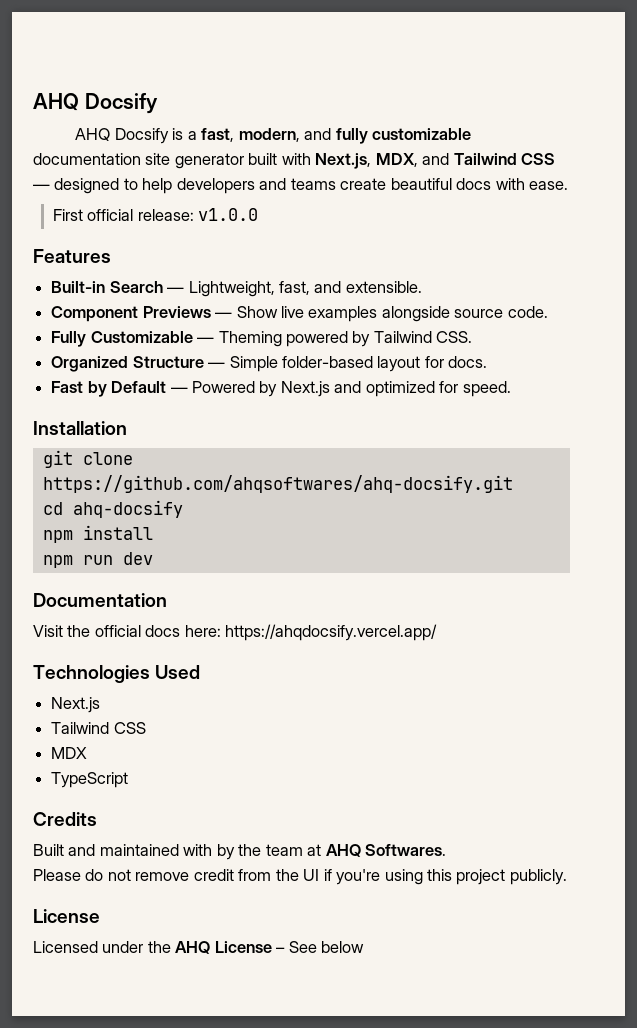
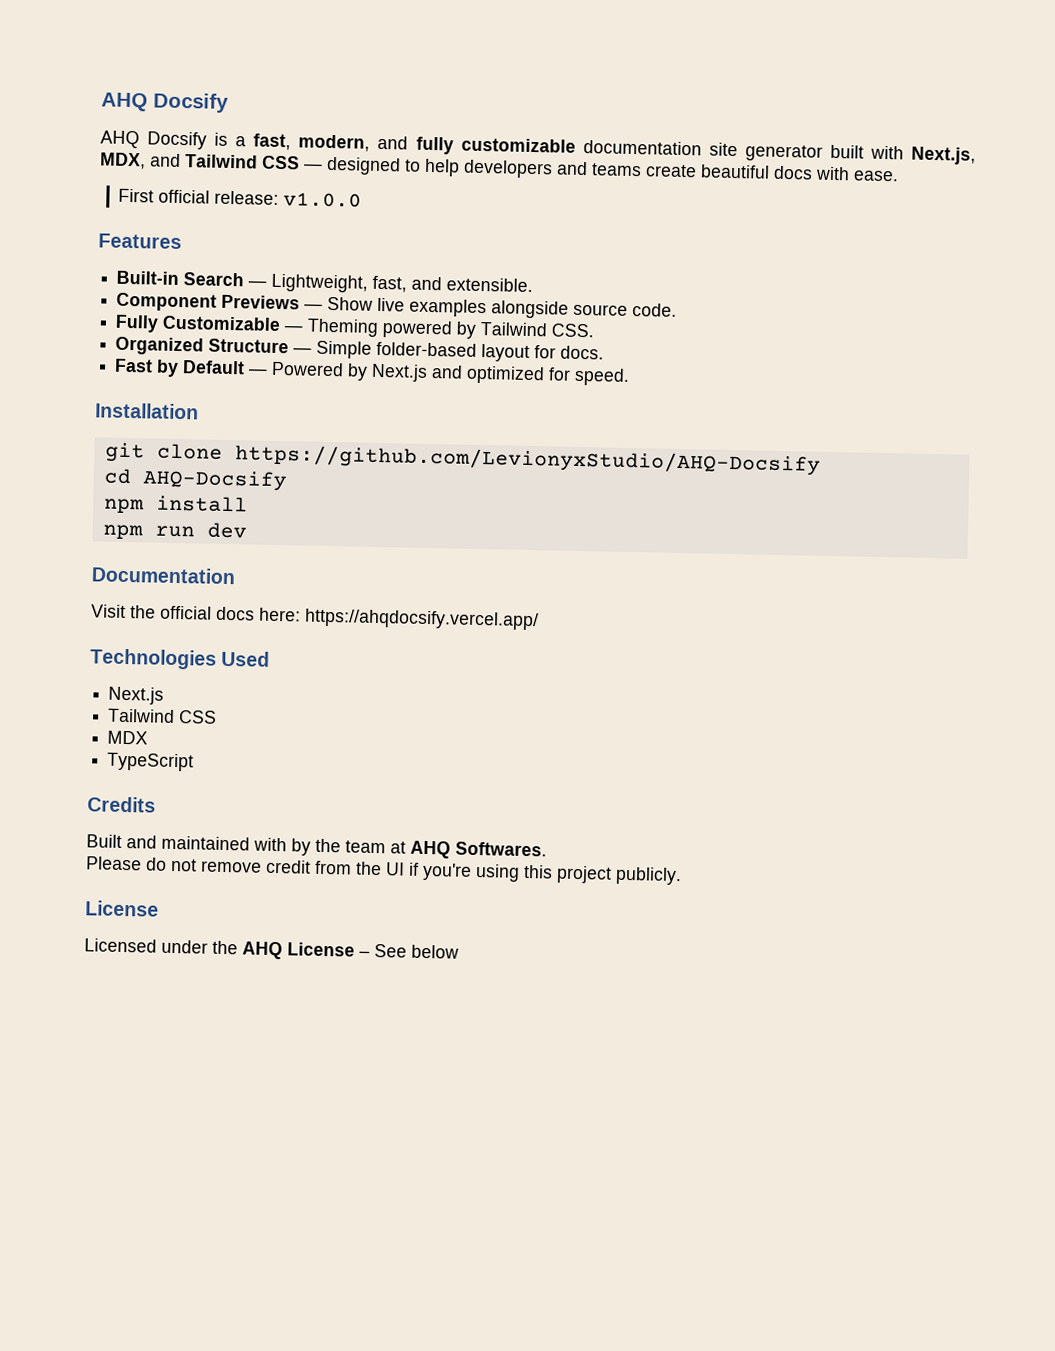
- git clone https://github.com/ahqsoftwares/ahq-docsify.git
+ git clone https://github.com/LevionyxStudio/AHQ-Docsify
- cd ahq-docsify
+ cd AHQ-Docsify

